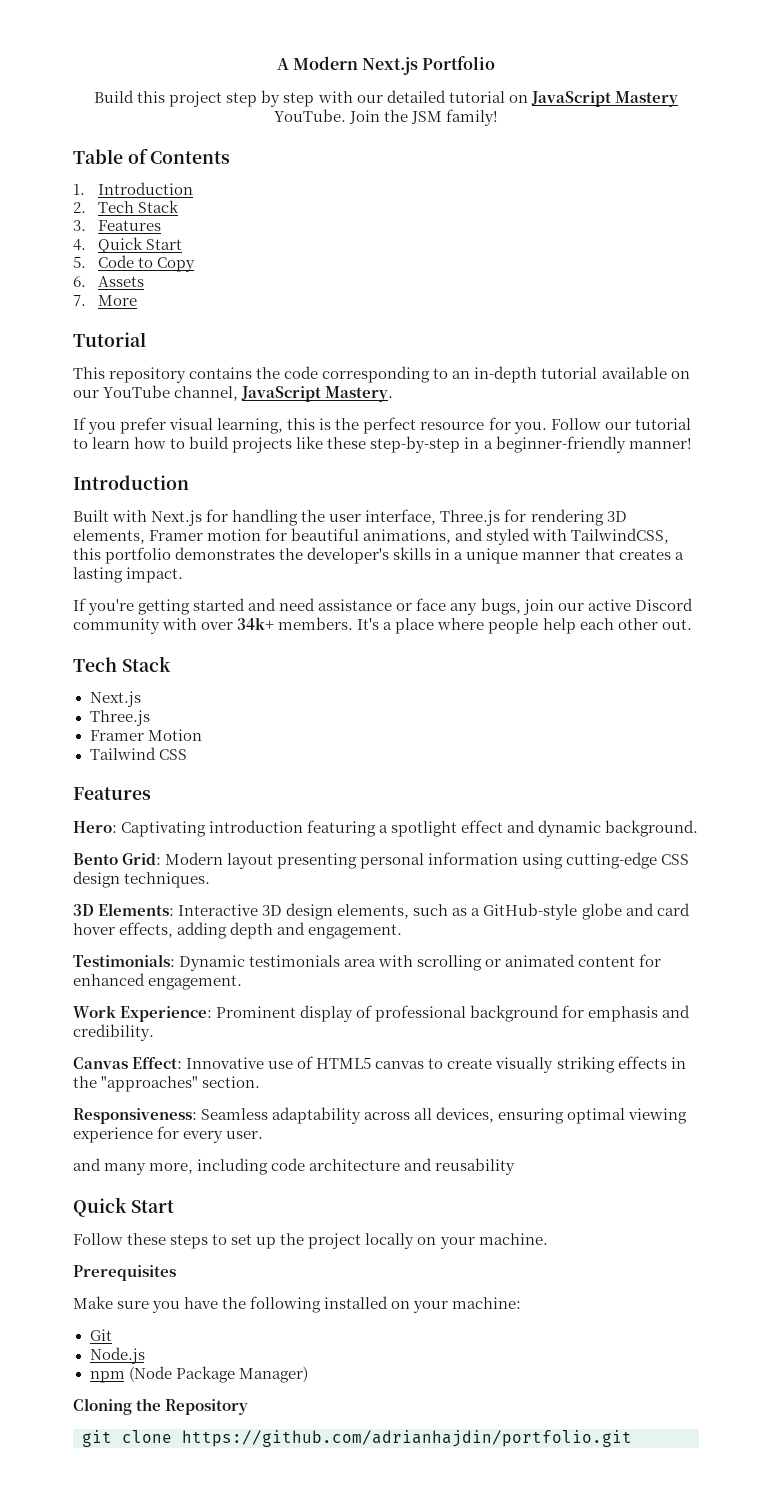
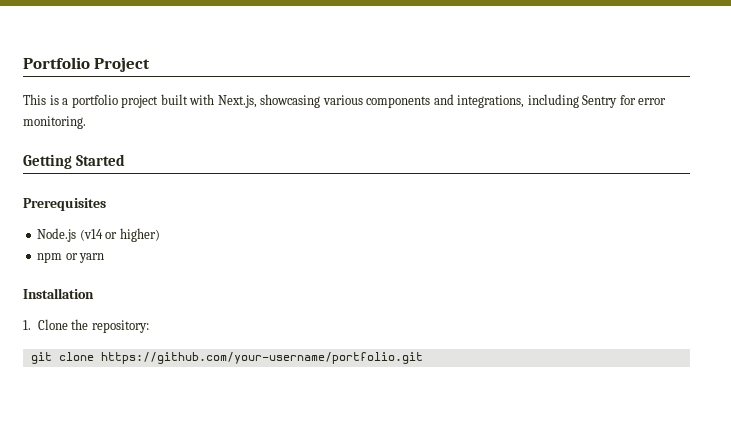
- A Modern Next.js Portfolio
- Build this project step by step with our detailed tutorial on JavaScript Mastery YouTube. Join the JSM family!
- Table of Contents
- 1. Introduction
- 2. Tech Stack
- 3. Features
- 4. Quick Start
- 5. Code to Copy
- 6. Assets
- 7. More
- Tutorial
- This repository contains the code corresponding to an in-depth tutorial available on our YouTube channel, JavaScript Mastery.
- If you prefer visual learning, this is the perfect resource for you. Follow our tutorial to learn how to build projects like these step-by-step in a beginner-friendly manner!
- Introduction
- Built with Next.js for handling the user interface, Three.js for rendering 3D elements, Framer motion for beautiful animations, and styled with TailwindCSS, this portfolio demonstrates the developer's skills in a unique manner that creates a lasting impact.
- If you're getting started and need assistance or face any bugs, join our active Discord community with over 34k+ members. It's a place where people help each other out.
- Tech Stack
- Next.js
- Three.js
- Framer Motion
- Tailwind CSS
- Features
- Hero: Captivating introduction featuring a spotlight effect and dynamic background.
- Bento Grid: Modern layout presenting personal information using cutting-edge CSS design techniques.
- 3D Elements: Interactive 3D design elements, such as a GitHub-style globe and card hover effects, adding depth and engagement.
- Testimonials: Dynamic testimonials area with scrolling or animated content for enhanced engagement.
- Work Experience: Prominent display of professional background for emphasis and credibility.
- Canvas Effect: Innovative use of HTML5 canvas to create visually striking effects in the "approaches" section.
- Responsiveness: Seamless adaptability across all devices, ensuring optimal viewing experience for every user.
- and many more, including code architecture and reusability
- Quick Start
- Follow these steps to set up the project locally on your machine.
+ Portfolio Project
+ This is a portfolio project built with Next.js, showcasing various components and integrations, including Sentry for error monitoring.
+ Getting Started
  Prerequisites
- Make sure you have the following installed on your machine:
- Git
- Node.js
- npm (Node Package Manager)
- Cloning the Repository
+ Node.js (v14 or higher)
+ npm or yarn
+ Installation
+ 1. Clone the repository:
- git clone https://github.com/adrianhajdin/portfolio.git
+ git clone https://github.com/your-username/portfolio.git

